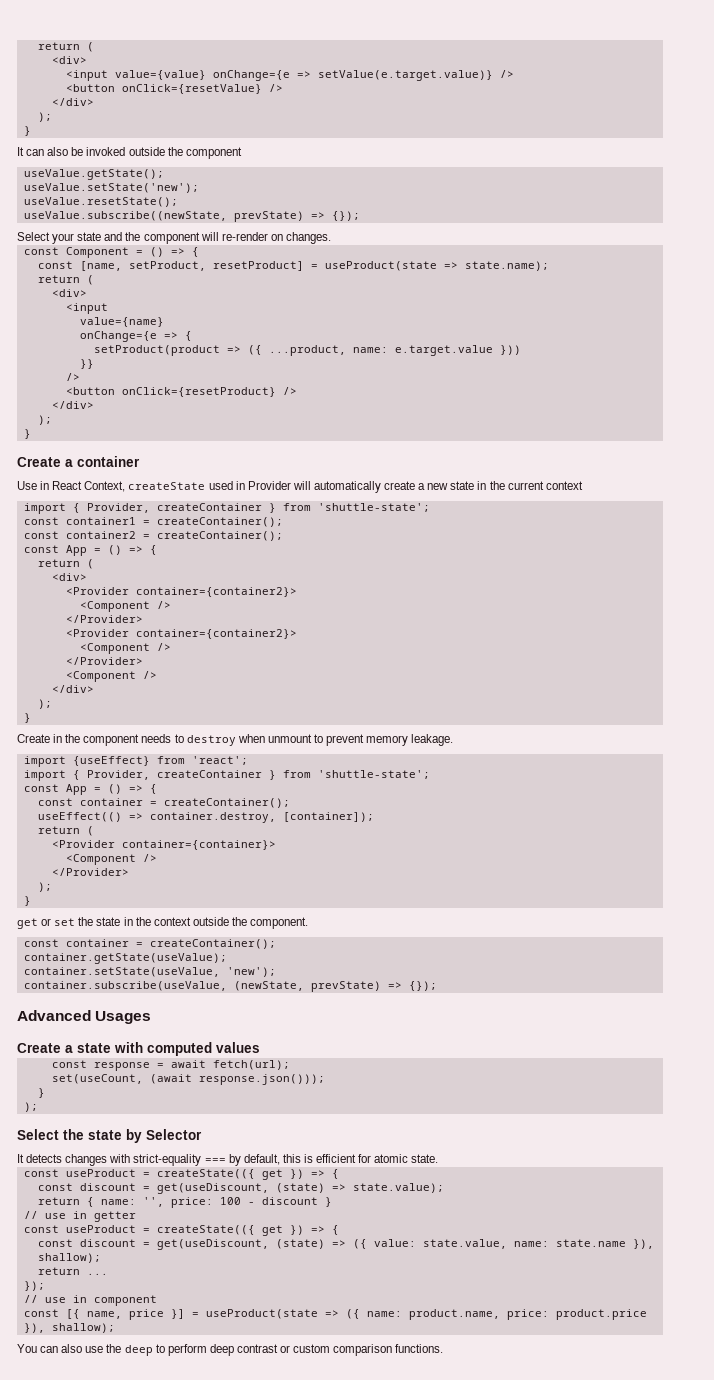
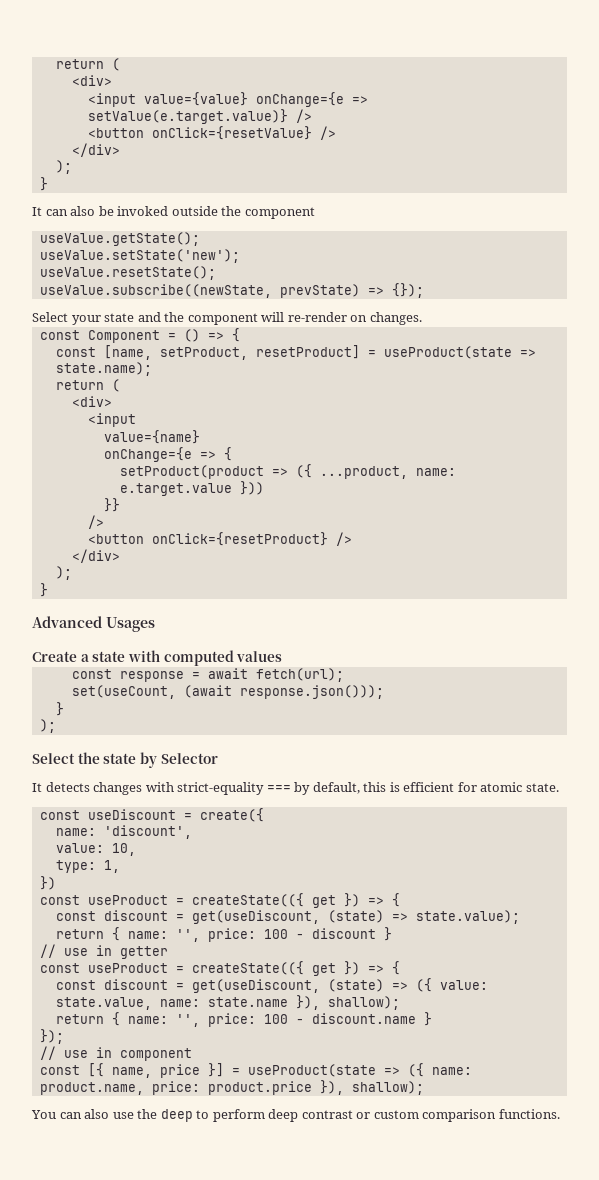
- Create a container
- Use in React Context, createState used in Provider will automatically create a new state in the current context
- import { Provider, createContainer } from 'shuttle-state';
- const container1 = createContainer();
- const container2 = createContainer();
- const App = () => {
- return (
- <div>
- <Provider container={container2}>
- <Component />
- </Provider>
- <Provider container={container2}>
- <Component />
- </Provider>
- <Component />
- </div>
- );
- }
- Create in the component needs to destroy when unmount to prevent memory leakage.
- import {useEffect} from 'react';
- import { Provider, createContainer } from 'shuttle-state';
- const App = () => {
- const container = createContainer();
- useEffect(() => container.destroy, [container]);
- return (
- <Provider container={container}>
- <Component />
- </Provider>
- );
- }
- get or set the state in the context outside the component.
- const container = createContainer();
- container.getState(useValue);
- container.setState(useValue, 'new');
- container.subscribe(useValue, (newState, prevState) => {});
+ const useDiscount = create({
+ name: 'discount',
+ value: 10,
+ type: 1,
+ })
- return ...
+ return { name: '', price: 100 - discount.name }

